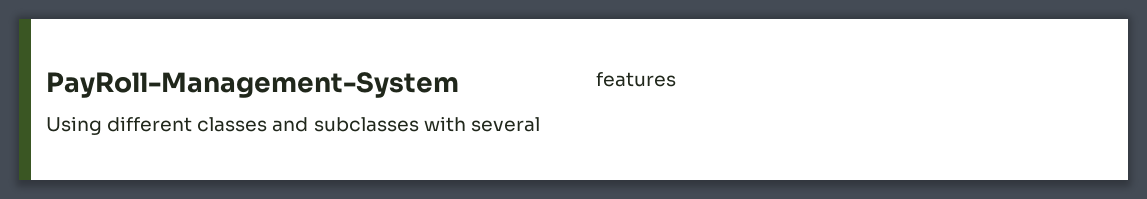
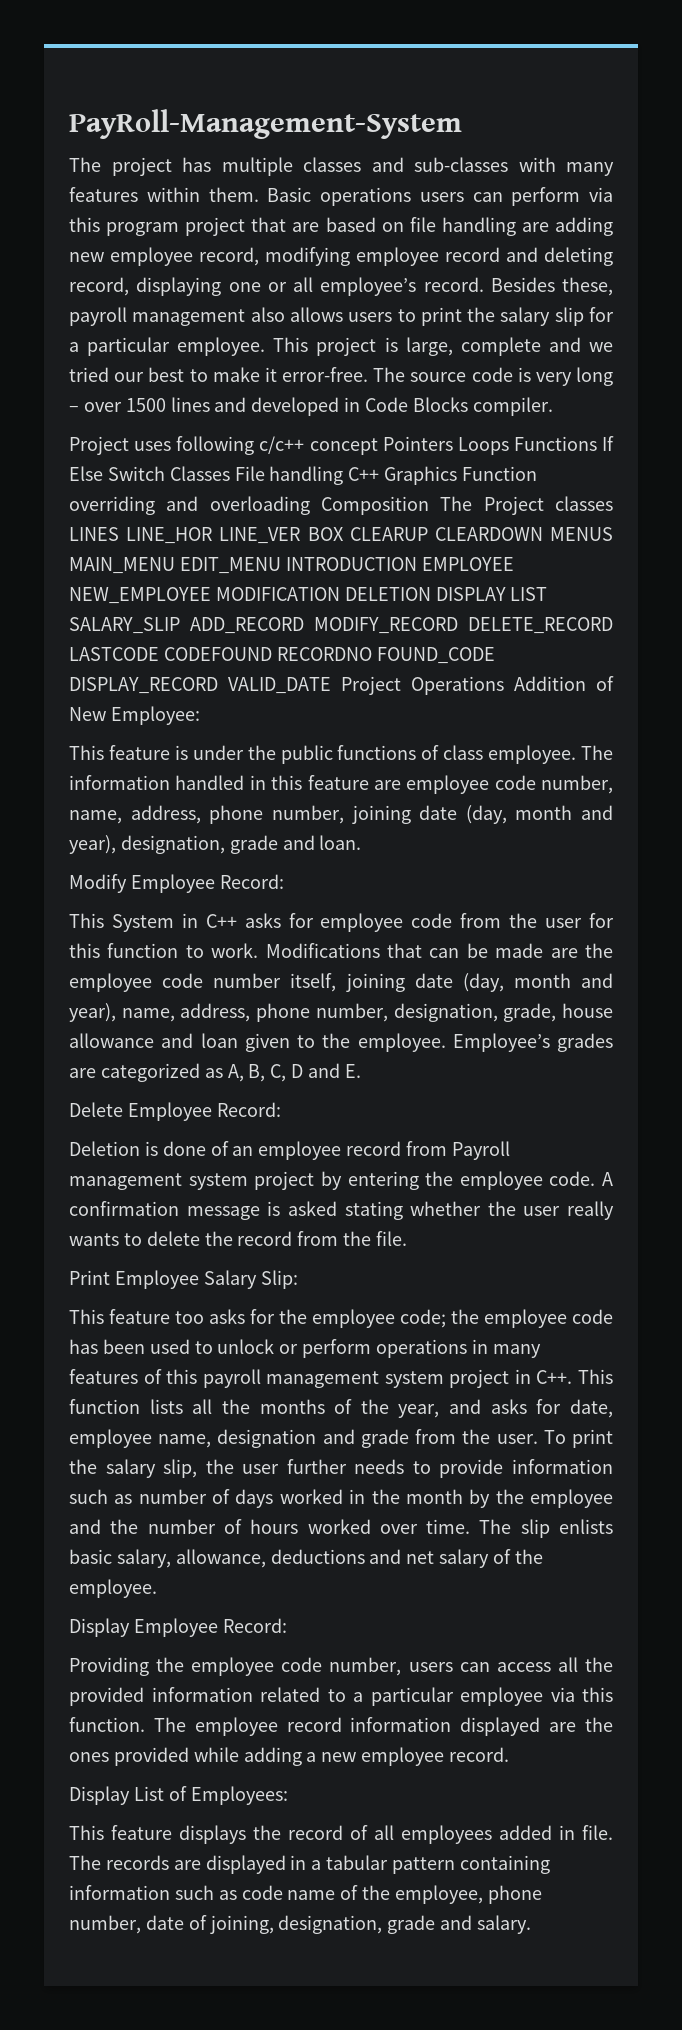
- Using different classes and subclasses with several features
+ The project has multiple classes and sub-classes with many features within them. Basic operations users can perform via this program project that are based on file handling are adding new employee record, modifying employee record and deleting record, displaying one or all employee’s record. Besides these, payroll management also allows users to print the salary slip for a particular employee. This project is large, complete and we tried our best to make it error-free. The source code is very long – over 1500 lines and developed in Code Blocks compiler.
+ Project uses following c/c++ concept Pointers Loops Functions If Else Switch Classes File handling C++ Graphics Function overriding and overloading Composition The Project classes LINES LINE_HOR LINE_VER BOX CLEARUP CLEARDOWN MENUS MAIN_MENU EDIT_MENU INTRODUCTION EMPLOYEE NEW_EMPLOYEE MODIFICATION DELETION DISPLAY LIST SALARY_SLIP ADD_RECORD MODIFY_RECORD DELETE_RECORD LASTCODE CODEFOUND RECORDNO FOUND_CODE DISPLAY_RECORD VALID_DATE Project Operations Addition of New Employee:
+ This feature is under the public functions of class employee. The information handled in this feature are employee code number, name, address, phone number, joining date (day, month and year), designation, grade and loan.
+ Modify Employee Record:
+ This System in C++ asks for employee code from the user for this function to work. Modifications that can be made are the employee code number itself, joining date (day, month and year), name, address, phone number, designation, grade, house allowance and loan given to the employee. Employee’s grades are categorized as A, B, C, D and E.
+ Delete Employee Record:
+ Deletion is done of an employee record from Payroll management system project by entering the employee code. A confirmation message is asked stating whether the user really wants to delete the record from the file.
+ Print Employee Salary Slip:
+ This feature too asks for the employee code; the employee code has been used to unlock or perform operations in many features of this payroll management system project in C++. This function lists all the months of the year, and asks for date, employee name, designation and grade from the user. To print the salary slip, the user further needs to provide information such as number of days worked in the month by the employee and the number of hours worked over time. The slip enlists basic salary, allowance, deductions and net salary of the employee.
+ Display Employee Record:
+ Providing the employee code number, users can access all the provided information related to a particular employee via this function. The employee record information displayed are the ones provided while adding a new employee record.
+ Display List of Employees:
+ This feature displays the record of all employees added in file. The records are displayed in a tabular pattern containing information such as code name of the employee, phone number, date of joining, designation, grade and salary.

